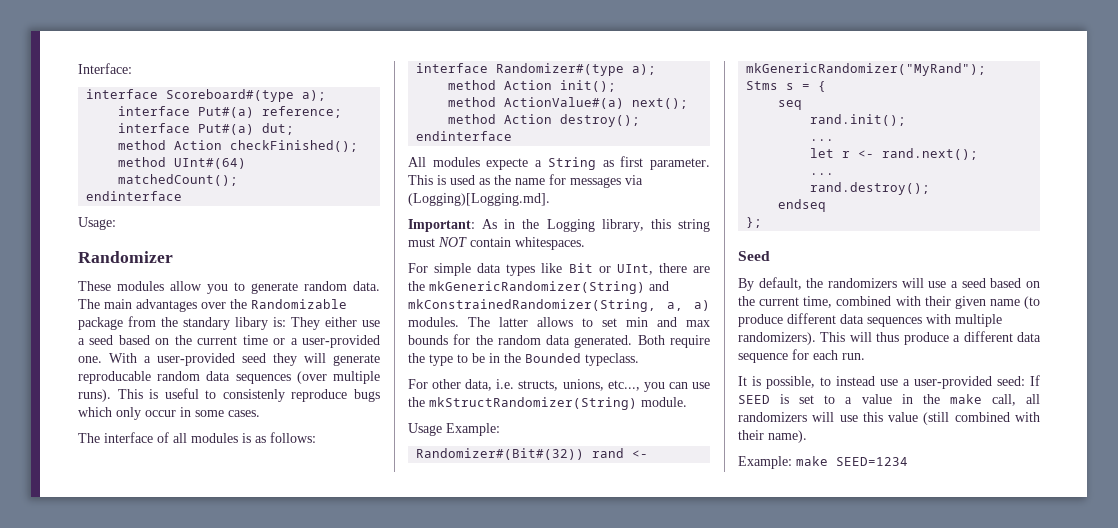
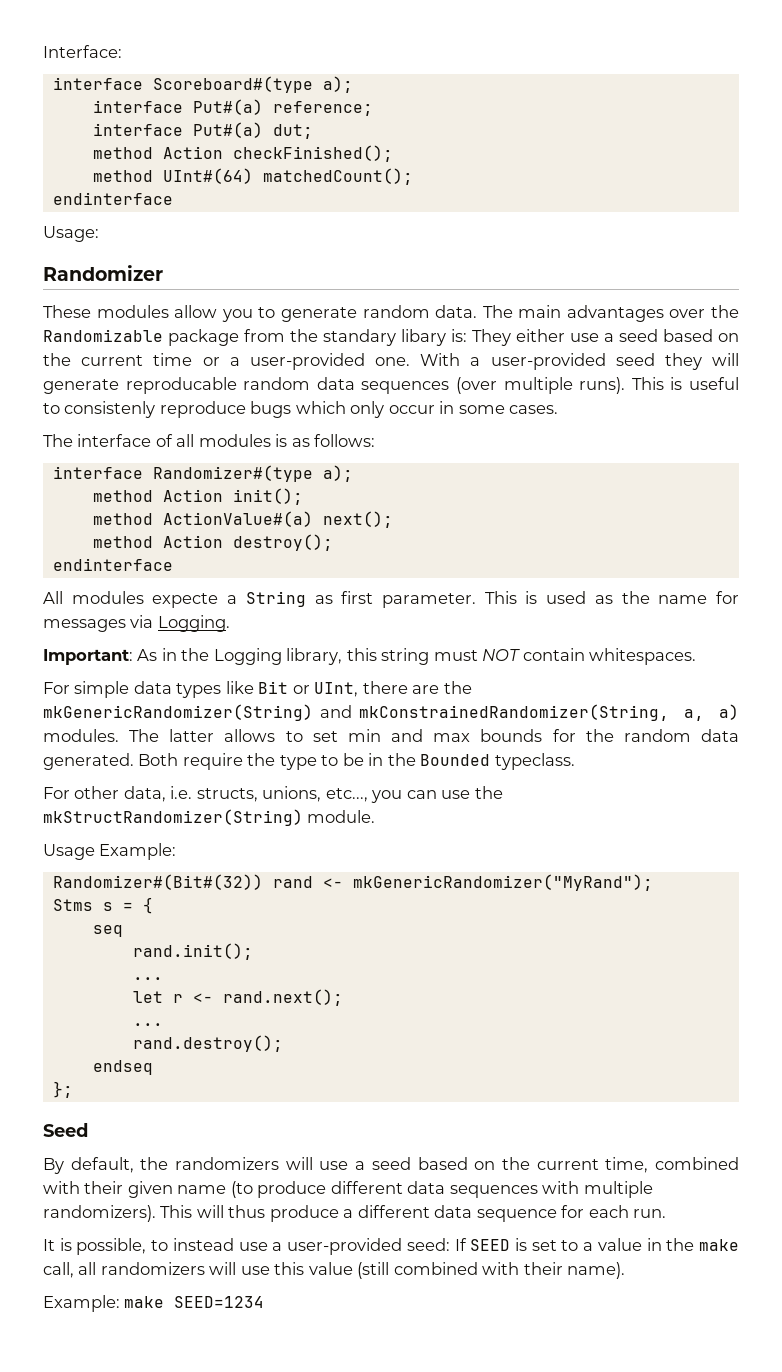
- This is used as the name for messages via (Logging)[Logging.md].
+ This is used as the name for messages via Logging.

